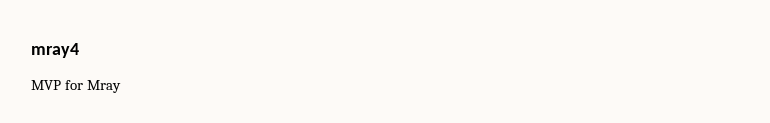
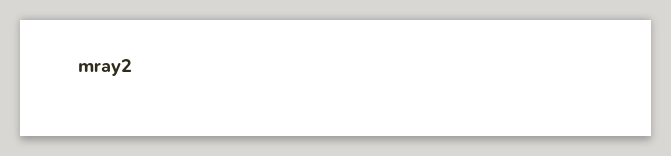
- mray4
- MVP for Mray
+ mray2

